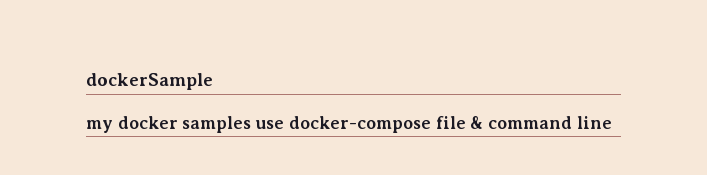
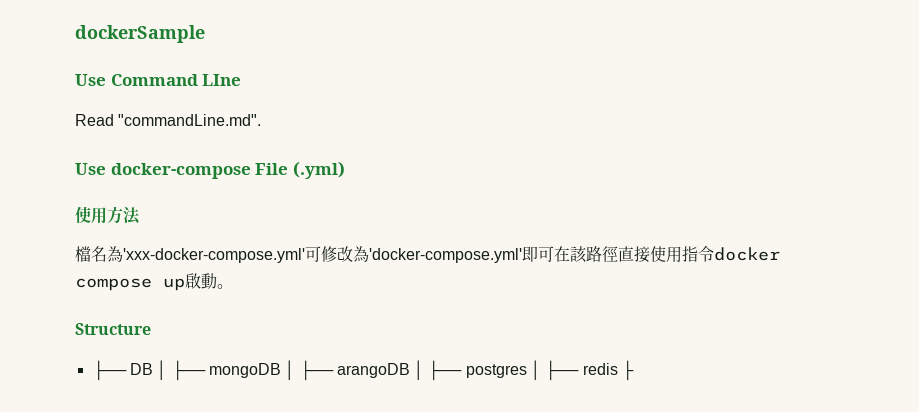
- my docker samples use docker-compose file & command line
+ Use Command LIne
+ Read "commandLine.md".
+ Use docker-compose File (.yml)
+ 使用方法
+ 檔名為'xxx-docker-compose.yml'可修改為'docker-compose.yml'即可在該路徑直接使用指令docker compose up啟動。
+ Structure
+ ├── DB │ ├── mongoDB │ ├── arangoDB │ ├── postgres │ ├── redis ├

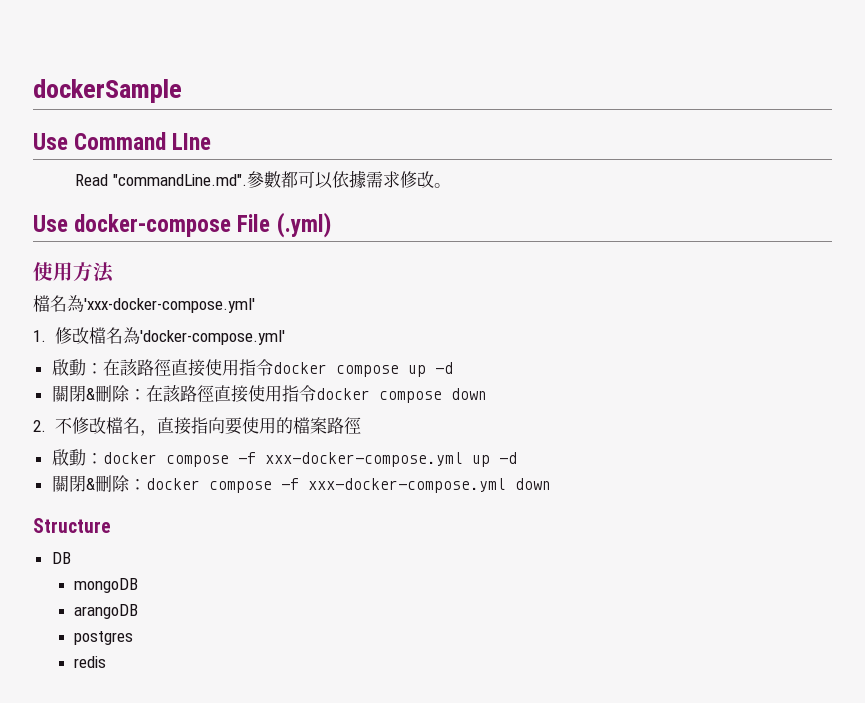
- Read "commandLine.md".
+ Read "commandLine.md".參數都可以依據需求修改。
- 檔名為'xxx-docker-compose.yml'可修改為'docker-compose.yml'即可在該路徑直接使用指令docker compose up啟動。
+ 檔名為'xxx-docker-compose.yml'
+ 1.修改檔名為'docker-compose.yml'
+ 啟動：在該路徑直接使用指令docker compose up -d
+ 關閉&刪除：在該路徑直接使用指令docker compose down
+ 2.不修改檔名，直接指向要使用的檔案路徑
+ 啟動：docker compose -f xxx-docker-compose.yml up -d
+ 關閉&刪除：docker compose -f xxx-docker-compose.yml down
- ├── DB │ ├── mongoDB │ ├── arangoDB │ ├── postgres │ ├── redis ├
+ DB
+ mongoDB
+ arangoDB
+ postgres
+ redis

